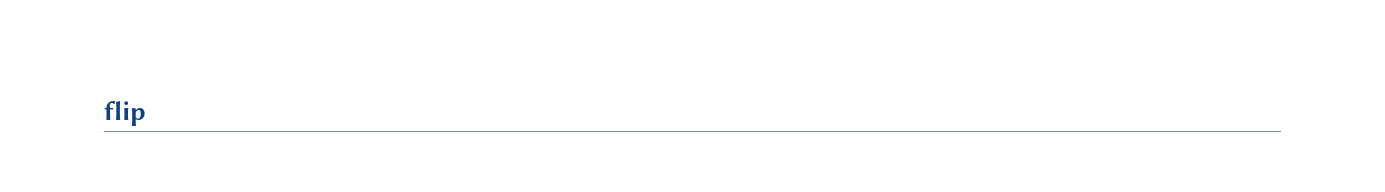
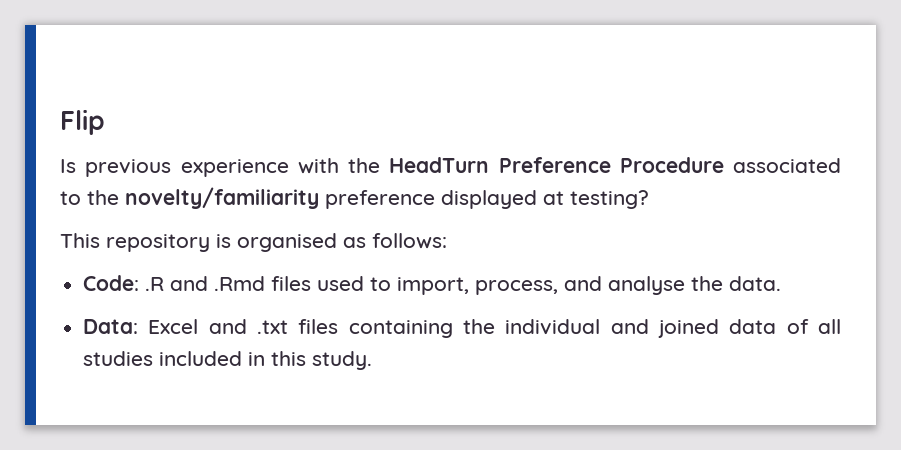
- flip
+ Flip
+ Is previous experience with the HeadTurn Preference Procedure associated to the novelty/familiarity preference displayed at testing?
+ This repository is organised as follows:
+ Code: .R and .Rmd files used to import, process, and analyse the data.
+ Data: Excel and .txt files containing the individual and joined data of all studies included in this study.

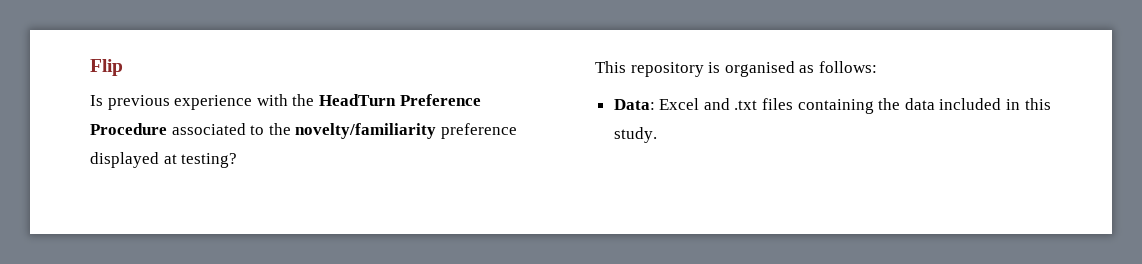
- Code: .R and .Rmd files used to import, process, and analyse the data.
- Data: Excel and .txt files containing the individual and joined data of all studies included in this study.
+ Data: Excel and .txt files containing the data included in this study.

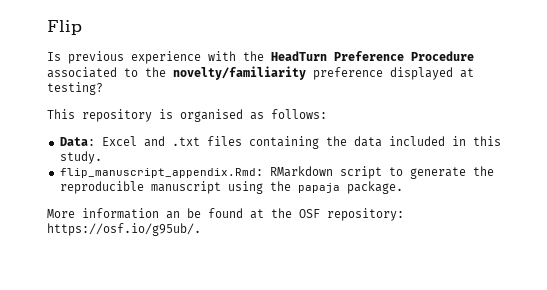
+ flip_manuscript_appendix.Rmd: RMarkdown script to generate the reproducible manuscript using the papaja package.
+ More information an be found at the OSF repository: https://osf.io/g95ub/.

